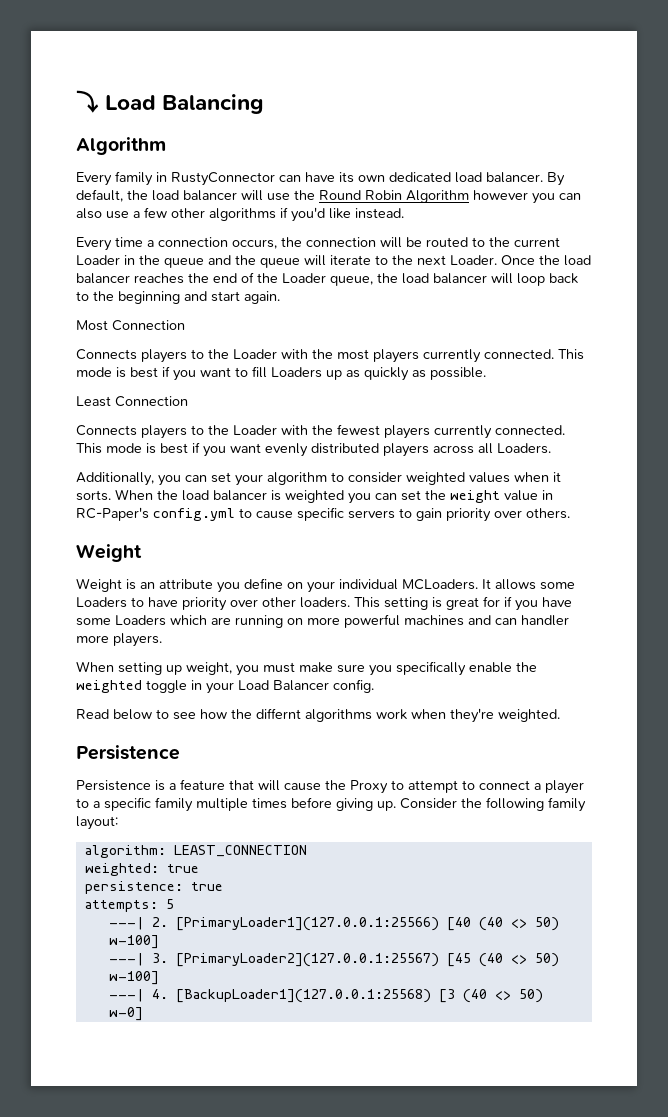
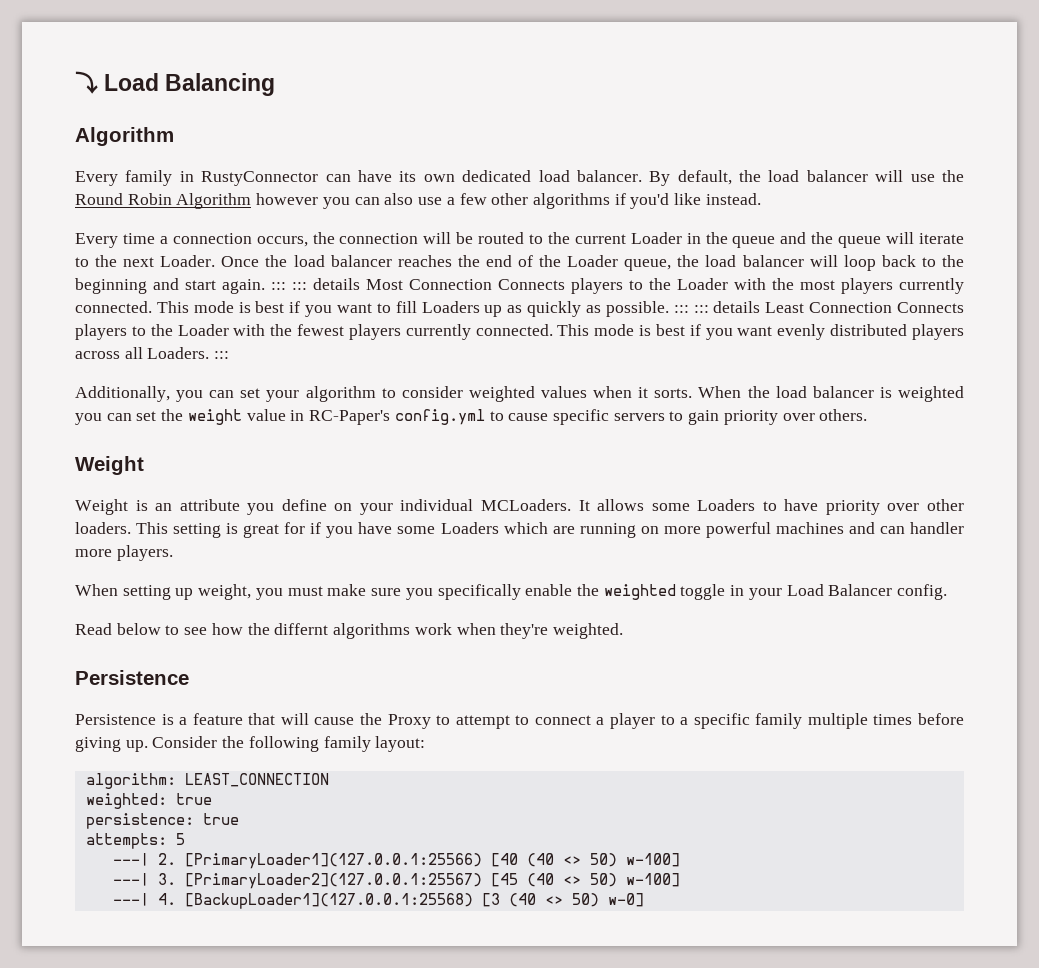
- Once the load balancer reaches the end of the Loader queue, the load balancer will loop back to the beginning and start again.
- Most Connection
- Connects players to the Loader with the most players currently connected.
+ Once the load balancer reaches the end of the Loader queue, the load balancer will loop back to the beginning and start again. ::: ::: details Most Connection Connects players to the Loader with the most players currently connected.
- This mode is best if you want to fill Loaders up as quickly as possible.
- Least Connection
- Connects players to the Loader with the fewest players currently connected.
+ This mode is best if you want to fill Loaders up as quickly as possible. ::: ::: details Least Connection Connects players to the Loader with the fewest players currently connected.
- This mode is best if you want evenly distributed players across all Loaders.
+ This mode is best if you want evenly distributed players across all Loaders. :::

